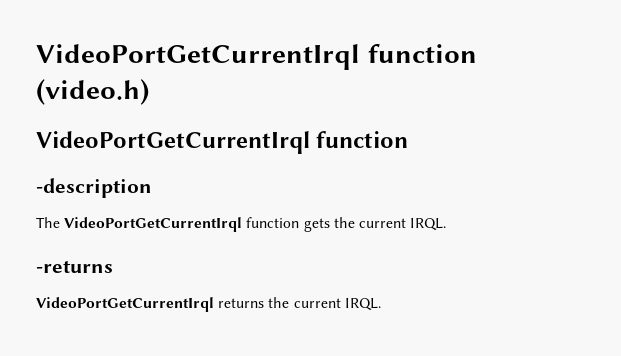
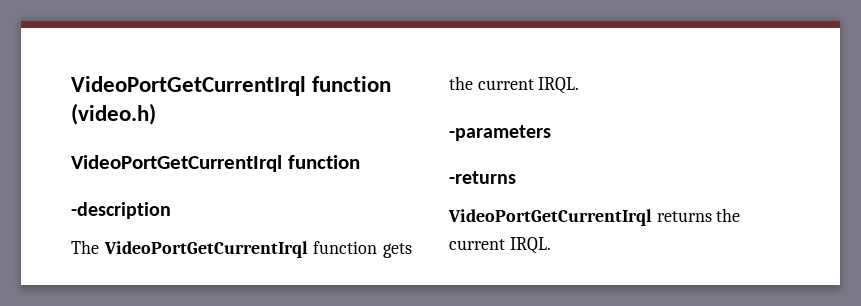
+ -parameters

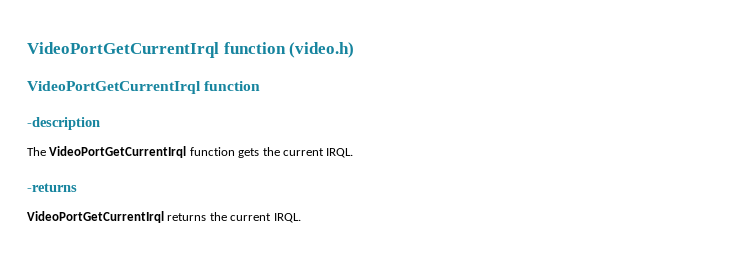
- -parameters

